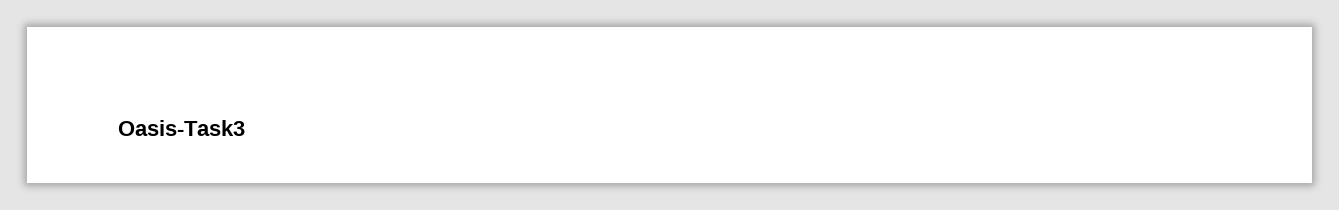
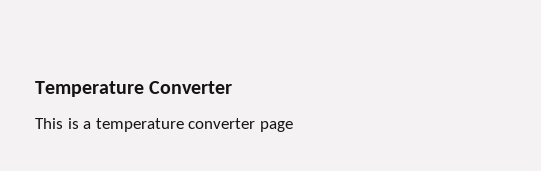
- Oasis-Task3
+ Temperature Converter
+ This is a temperature converter page

